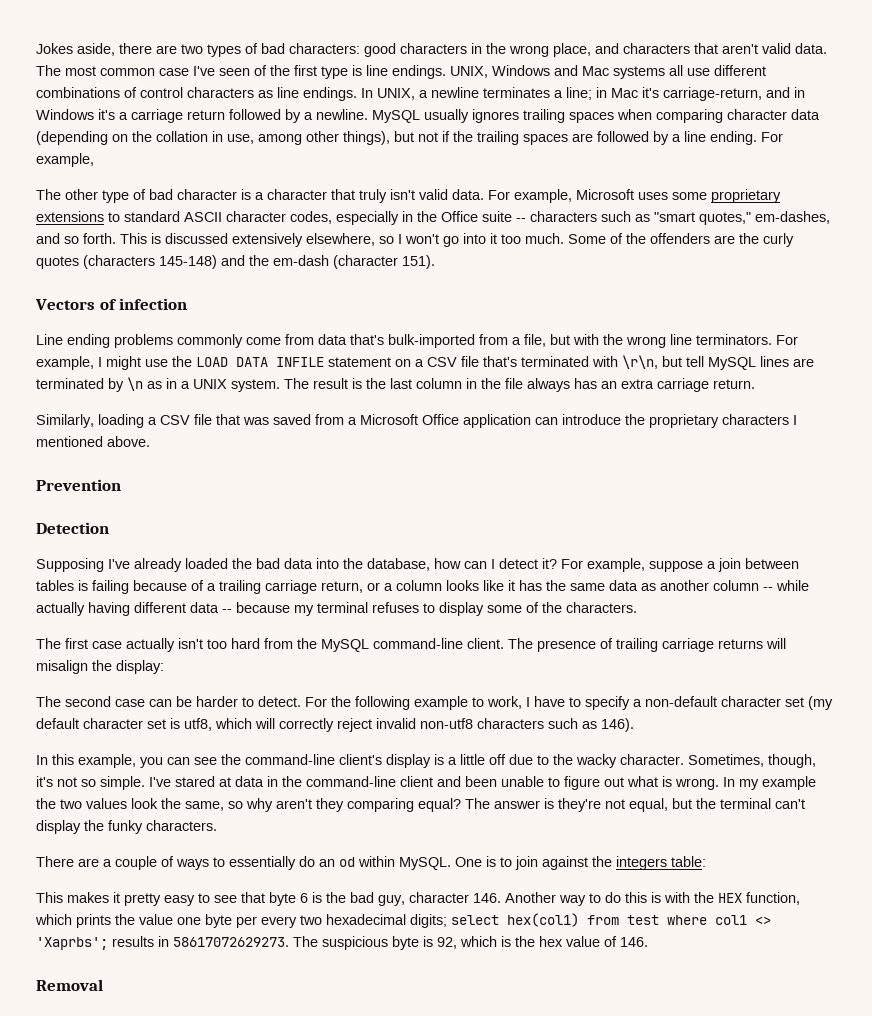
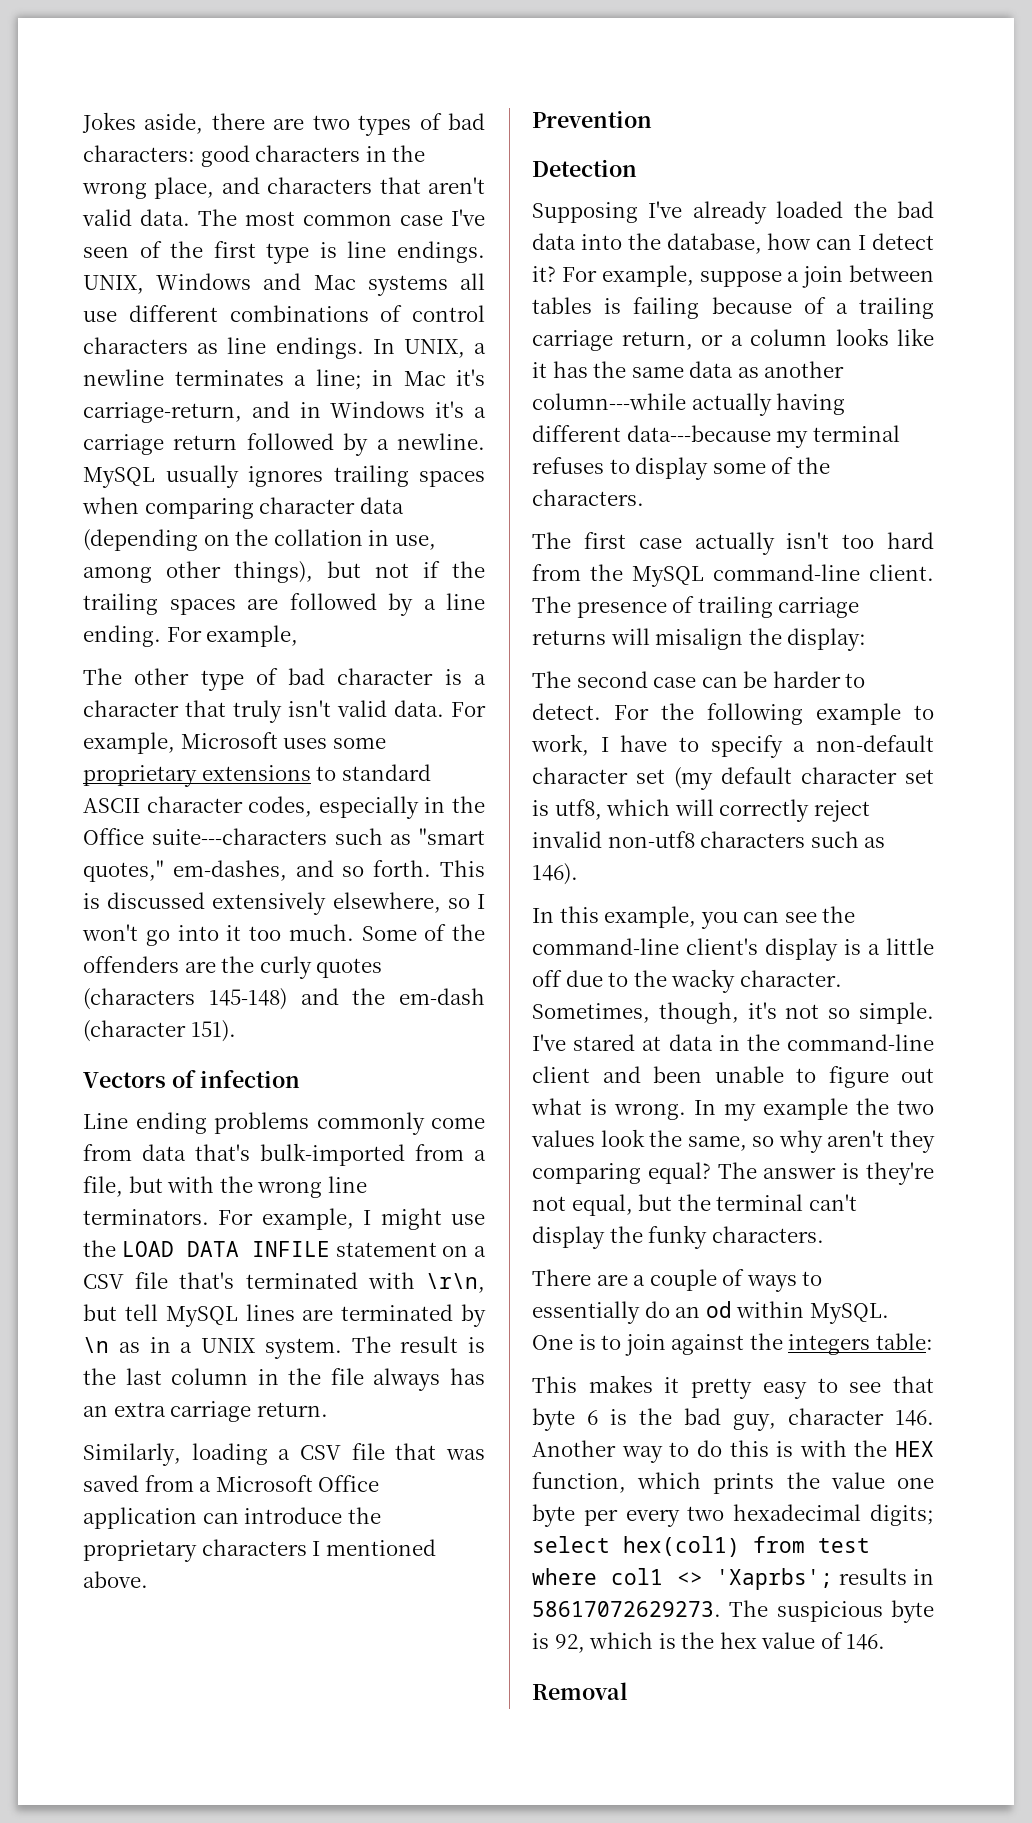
- For example, Microsoft uses some proprietary extensions to standard ASCII character codes, especially in the Office suite -- characters such as "smart quotes," em-dashes, and so forth.
+ For example, Microsoft uses some proprietary extensions to standard ASCII character codes, especially in the Office suite---characters such as "smart quotes," em-dashes, and so forth.
- For example, suppose a join between tables is failing because of a trailing carriage return, or a column looks like it has the same data as another column -- while actually having different data -- because my terminal refuses to display some of the characters.
+ For example, suppose a join between tables is failing because of a trailing carriage return, or a column looks like it has the same data as another column---while actually having different data---because my terminal refuses to display some of the characters.

